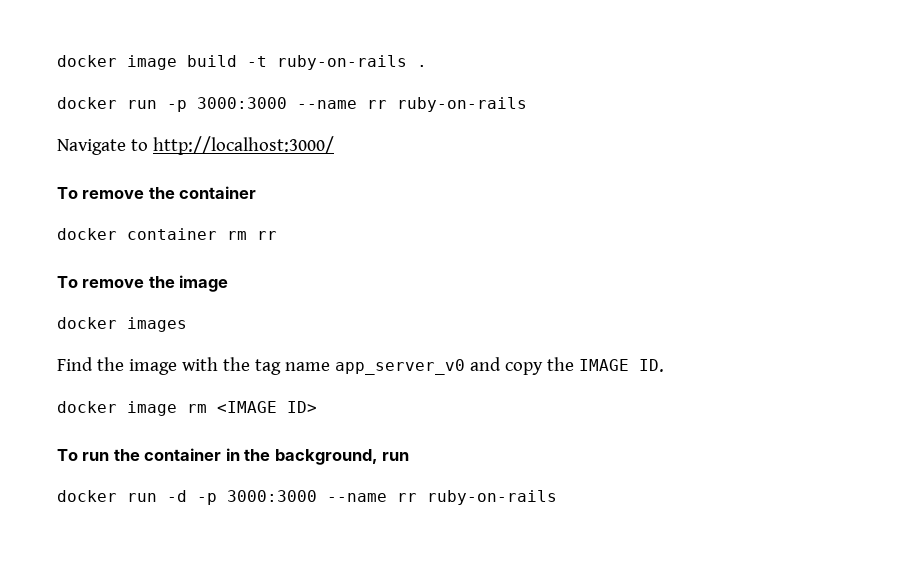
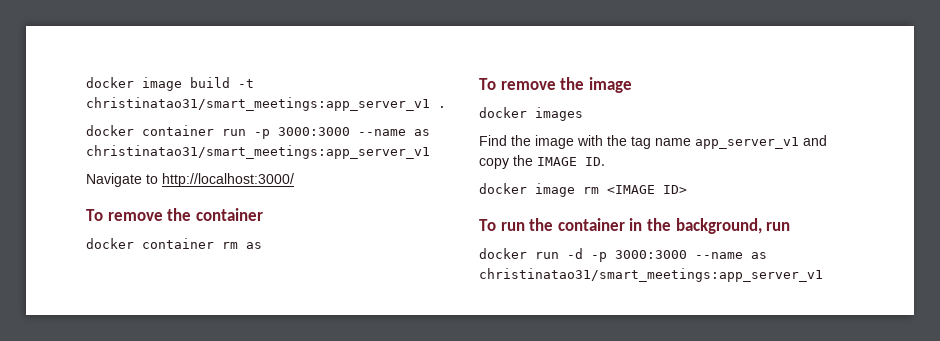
- docker image build -t ruby-on-rails .
+ docker image build -t christinatao31/smart_meetings:app_server_v1 .
- docker run -p 3000:3000 --name rr ruby-on-rails
+ docker container run -p 3000:3000 --name as christinatao31/smart_meetings:app_server_v1
- docker container rm rr
+ docker container rm as
- Find the image with the tag name app_server_v0 and copy the IMAGE ID.
+ Find the image with the tag name app_server_v1 and copy the IMAGE ID.
- docker run -d -p 3000:3000 --name rr ruby-on-rails
+ docker run -d -p 3000:3000 --name as christinatao31/smart_meetings:app_server_v1

